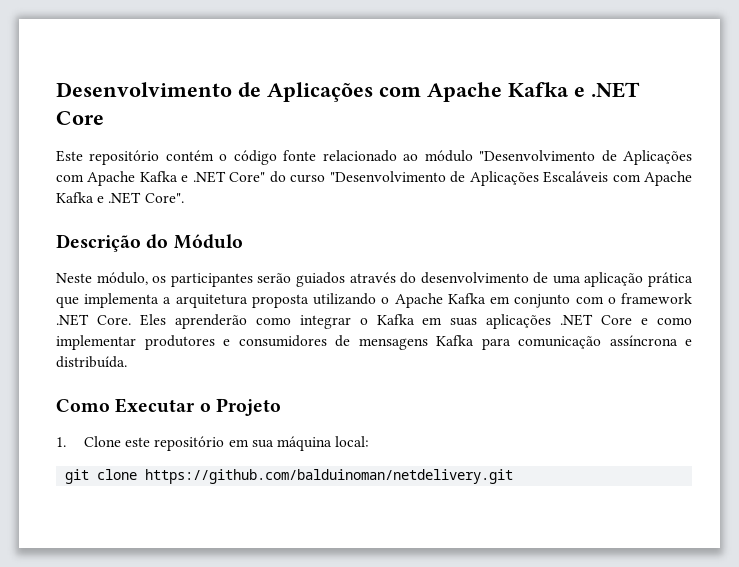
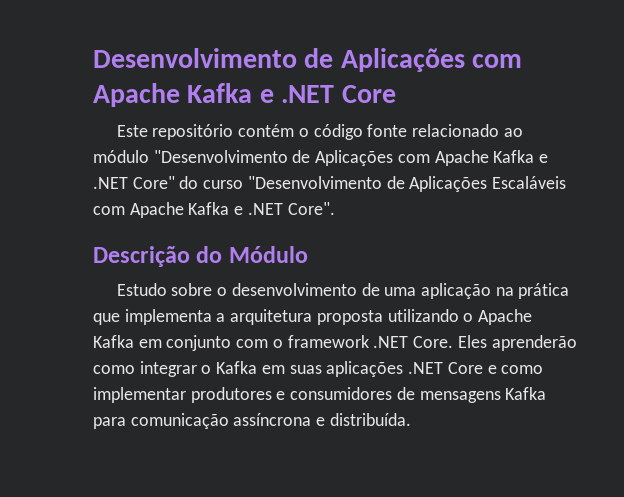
- Neste módulo, os participantes serão guiados através do desenvolvimento de uma aplicação prática que implementa a arquitetura proposta utilizando o Apache Kafka em conjunto com o framework .NET Core.
+ Estudo sobre o desenvolvimento de uma aplicação na prática que implementa a arquitetura proposta utilizando o Apache Kafka em conjunto com o framework .NET Core.
- Como Executar o Projeto
- 1. Clone este repositório em sua máquina local:
- git clone https://github.com/balduinoman/netdelivery.git

